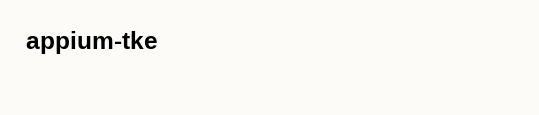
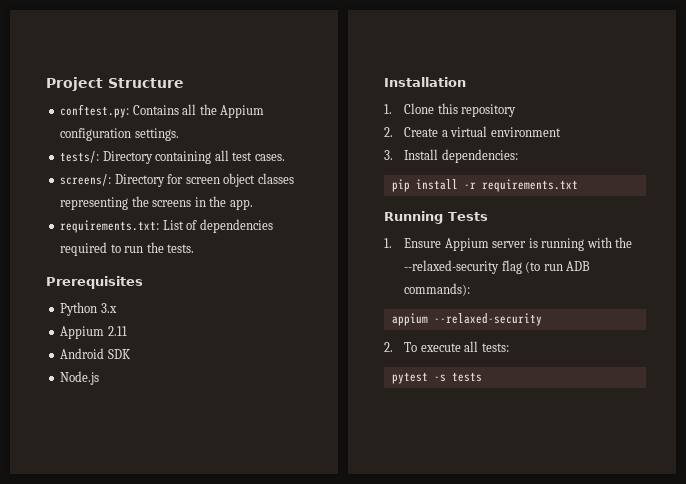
- appium-tke
+ Project Structure
+ conftest.py: Contains all the Appium configuration settings.
+ tests/: Directory containing all test cases.
+ screens/: Directory for screen object classes representing the screens in the app.
+ requirements.txt: List of dependencies required to run the tests.
+ Prerequisites
+ Python 3.x
+ Appium 2.11
+ Android SDK
+ Node.js
+ Installation
+ 1. Clone this repository
+ 2. Create a virtual environment
+ 3. Install dependencies:
+ pip install -r requirements.txt
+ Running Tests
+ 1. Ensure Appium server is running with the --relaxed-security flag (to run ADB commands):
+ appium --relaxed-security
+ 2. To execute all tests:
+ pytest -s tests

